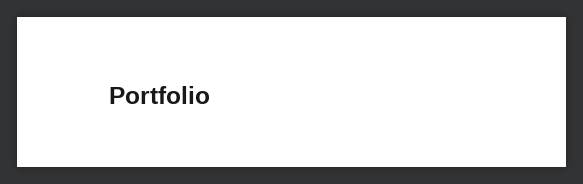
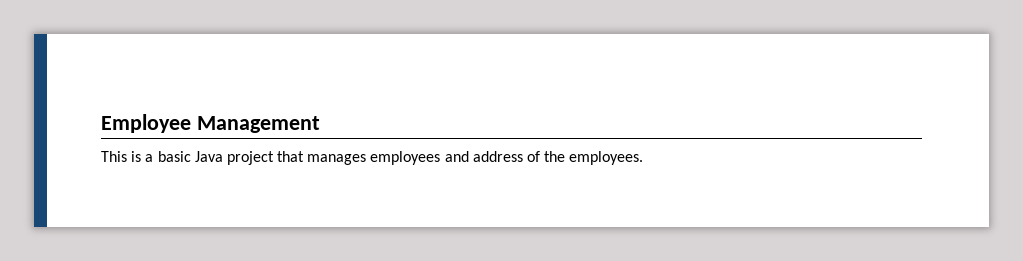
- Portfolio
+ Employee Management
+ This is a basic Java project that manages employees and address of the employees.

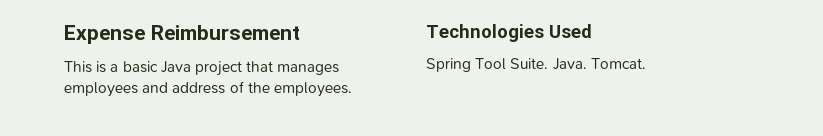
- Employee Management
+ Expense Reimbursement
+ Technologies Used
+ Spring Tool Suite. Java. Tomcat.

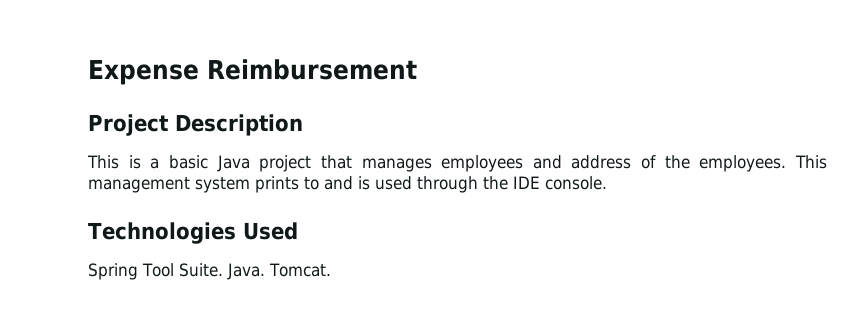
+ Project Description
+ This management system prints to and is used through the IDE console.

